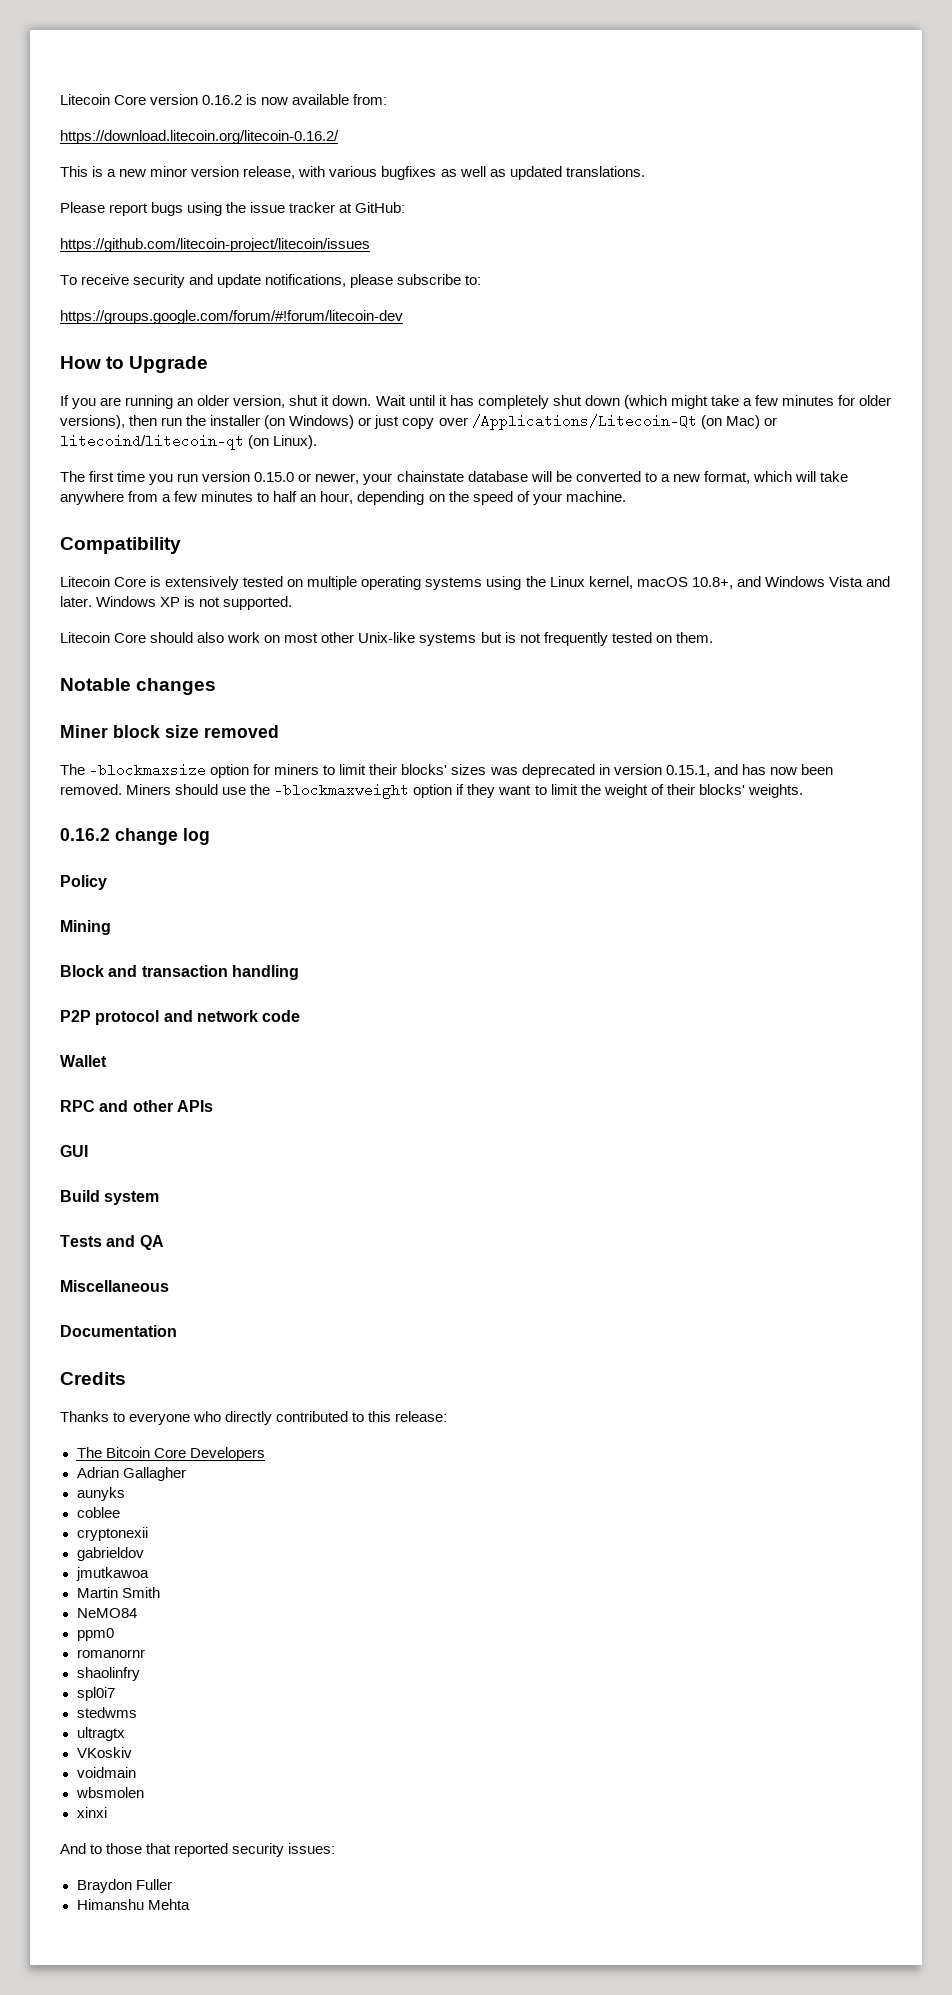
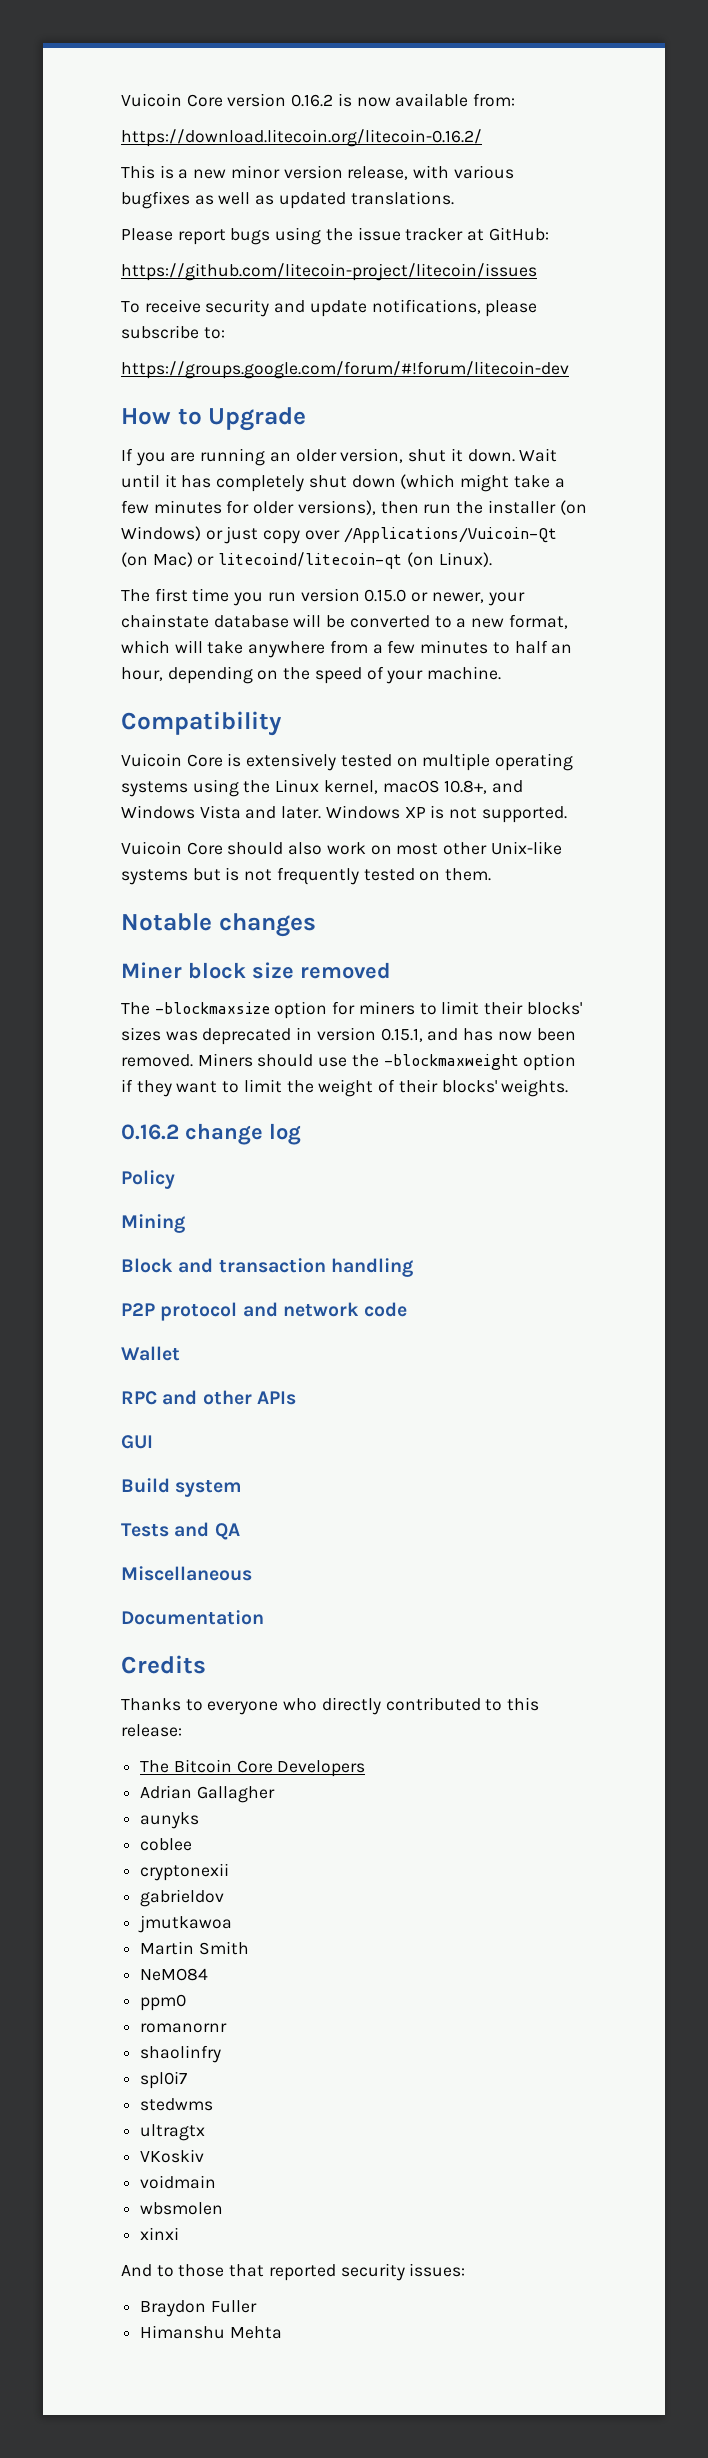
- Litecoin Core version 0.16.2 is now available from:
+ Vuicoin Core version 0.16.2 is now available from:
- Wait until it has completely shut down (which might take a few minutes for older versions), then run the installer (on Windows) or just copy over /Applications/Litecoin-Qt (on Mac) or litecoind/litecoin-qt (on Linux).
+ Wait until it has completely shut down (which might take a few minutes for older versions), then run the installer (on Windows) or just copy over /Applications/Vuicoin-Qt (on Mac) or litecoind/litecoin-qt (on Linux).
- Litecoin Core is extensively tested on multiple operating systems using the Linux kernel, macOS 10.8+, and Windows Vista and later.
+ Vuicoin Core is extensively tested on multiple operating systems using the Linux kernel, macOS 10.8+, and Windows Vista and later.
- Litecoin Core should also work on most other Unix-like systems but is not frequently tested on them.
+ Vuicoin Core should also work on most other Unix-like systems but is not frequently tested on them.

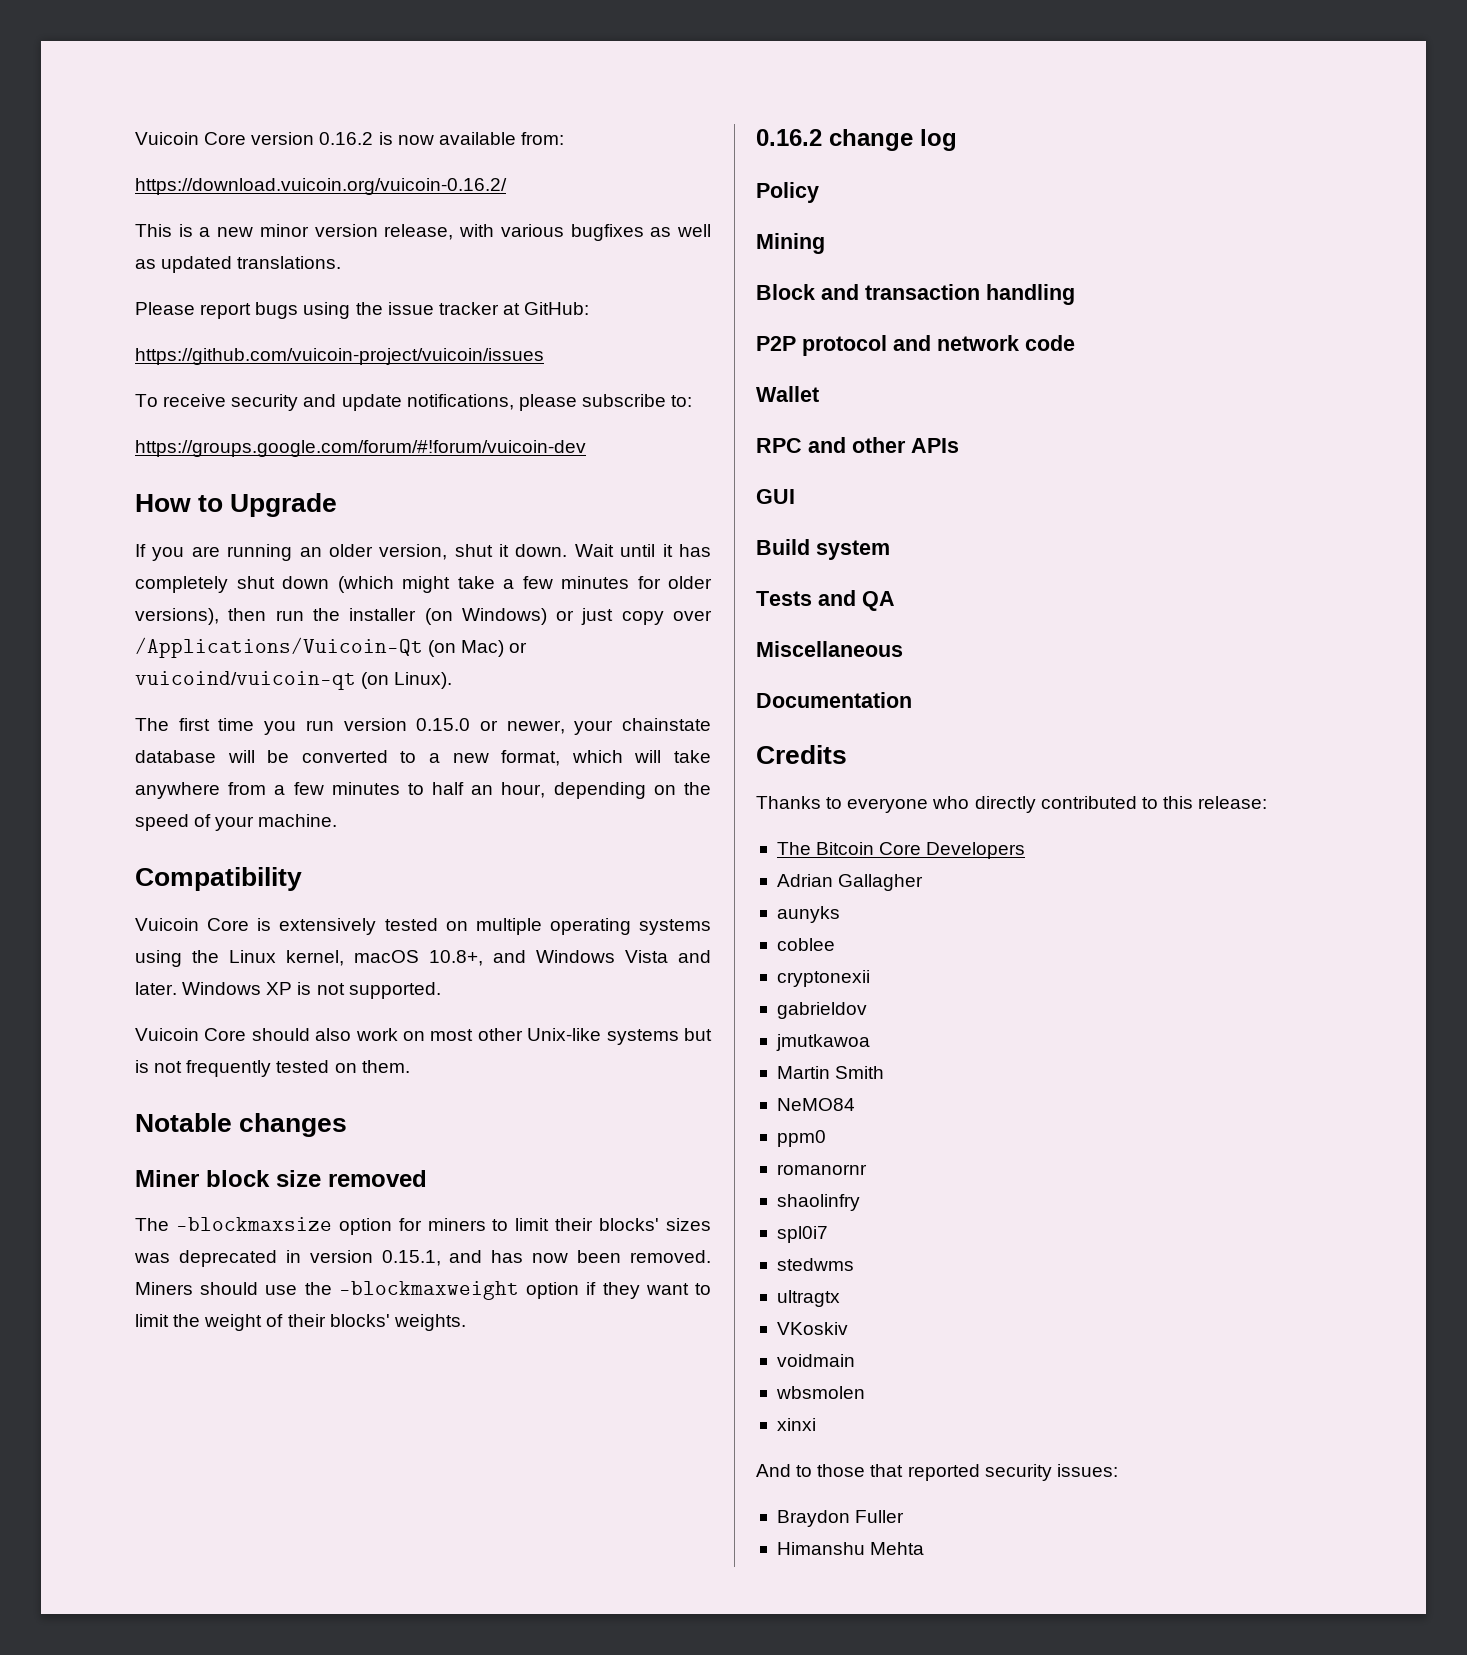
- https://download.litecoin.org/litecoin-0.16.2/
+ https://download.vuicoin.org/vuicoin-0.16.2/
- https://github.com/litecoin-project/litecoin/issues
+ https://github.com/vuicoin-project/vuicoin/issues
- https://groups.google.com/forum/#!forum/litecoin-dev
+ https://groups.google.com/forum/#!forum/vuicoin-dev
- Wait until it has completely shut down (which might take a few minutes for older versions), then run the installer (on Windows) or just copy over /Applications/Vuicoin-Qt (on Mac) or litecoind/litecoin-qt (on Linux).
+ Wait until it has completely shut down (which might take a few minutes for older versions), then run the installer (on Windows) or just copy over /Applications/Vuicoin-Qt (on Mac) or vuicoind/vuicoin-qt (on Linux).

